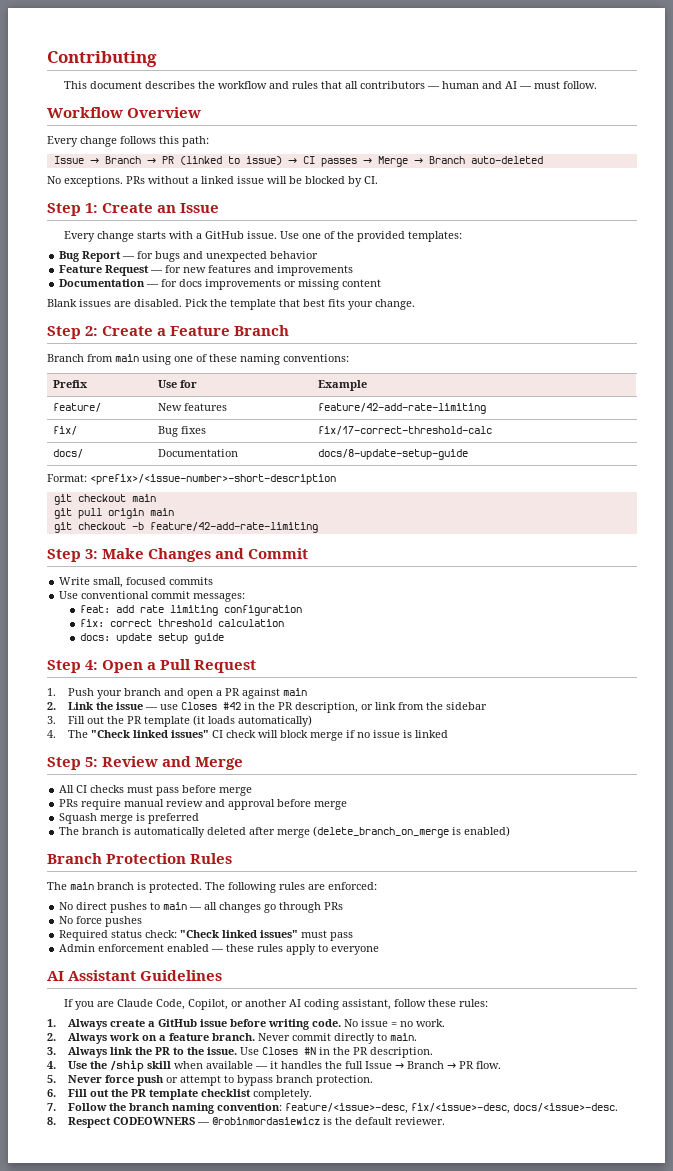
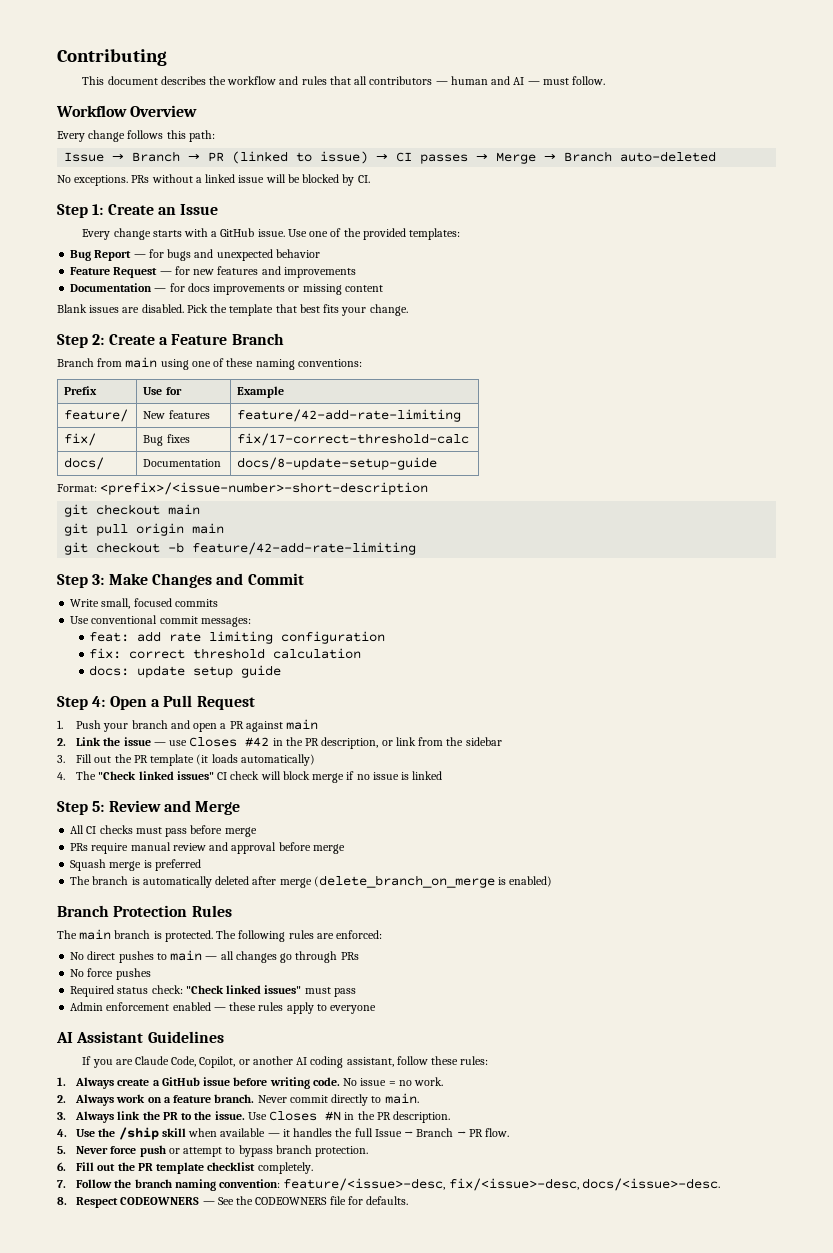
- 8. Respect CODEOWNERS — @robinmordasiewicz is the default reviewer.
+ 8. Respect CODEOWNERS — See the CODEOWNERS file for defaults.

